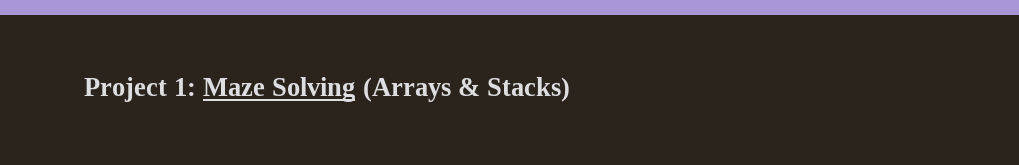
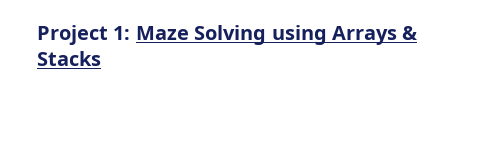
- Project 1: Maze Solving (Arrays & Stacks)
+ Project 1: Maze Solving using Arrays & Stacks

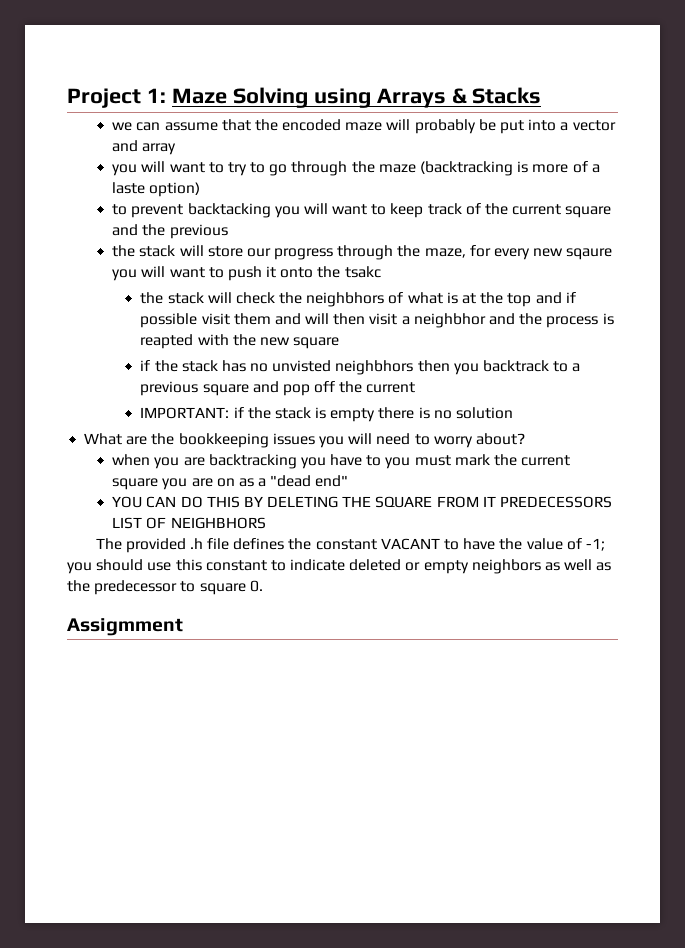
+ we can assume that the encoded maze will probably be put into a vector and array
+ you will want to try to go through the maze (backtracking is more of a laste option)
+ to prevent backtacking you will want to keep track of the current square and the previous
+ the stack will store our progress through the maze, for every new sqaure you will want to push it onto the tsakc
+ the stack will check the neighbhors of what is at the top and if possible visit them and will then visit a neighbhor and the process is reapted with the new square
+ if the stack has no unvisted neighbhors then you backtrack to a previous square and pop off the current
+ IMPORTANT: if the stack is empty there is no solution
+ What are the bookkeeping issues you will need to worry about?
+ when you are backtracking you have to you must mark the current square you are on as a "dead end"
+ YOU CAN DO THIS BY DELETING THE SQUARE FROM IT PREDECESSORS LIST OF NEIGHBHORS
+ The provided .h file defines the constant VACANT to have the value of -1; you should use this constant to indicate deleted or empty neighbors as well as the predecessor to square 0.
+ Assigmment

